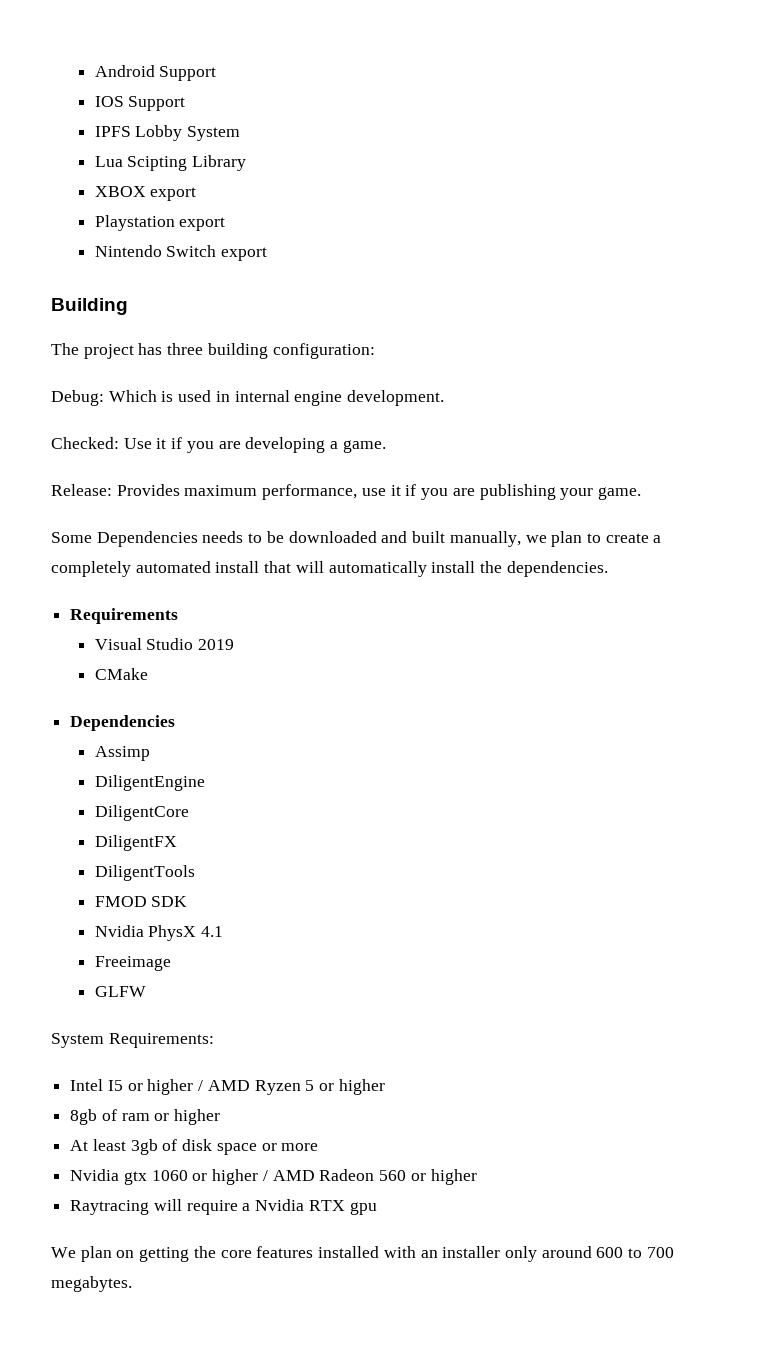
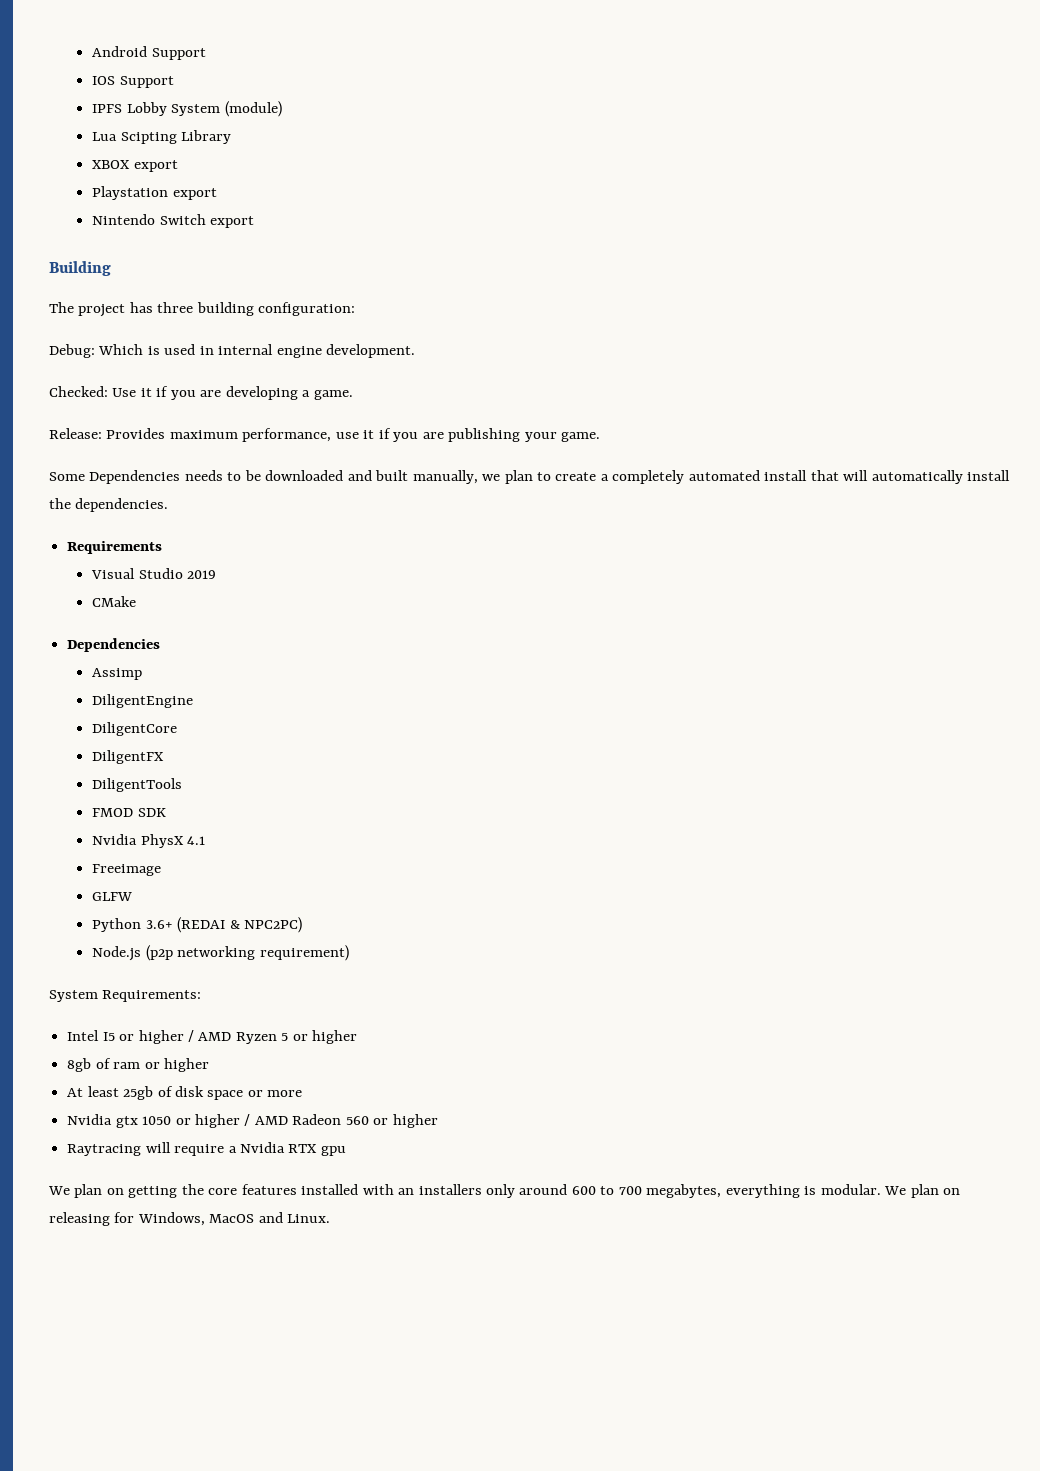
- IPFS Lobby System
+ IPFS Lobby System (module)
+ Python 3.6+ (REDAI & NPC2PC)
+ Node.js (p2p networking requirement)
- At least 3gb of disk space or more
+ At least 25gb of disk space or more
- Nvidia gtx 1060 or higher / AMD Radeon 560 or higher
+ Nvidia gtx 1050 or higher / AMD Radeon 560 or higher
- We plan on getting the core features installed with an installer only around 600 to 700 megabytes.
+ We plan on getting the core features installed with an installers only around 600 to 700 megabytes, everything is modular. We plan on releasing for Windows, MacOS and Linux.

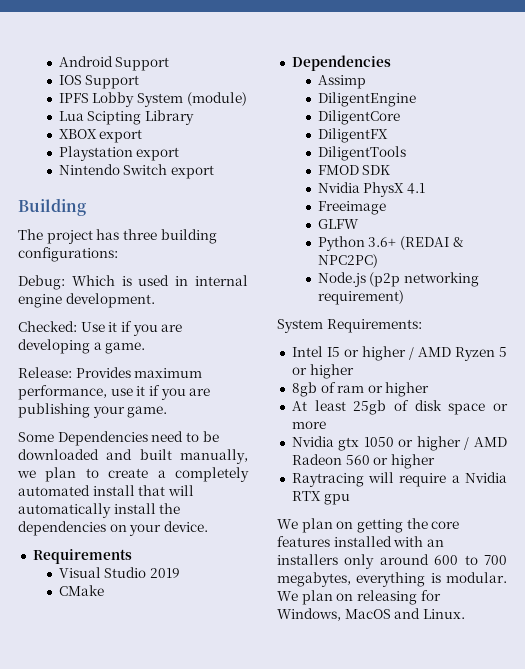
- The project has three building configuration:
+ The project has three building configurations:
- Some Dependencies needs to be downloaded and built manually, we plan to create a completely automated install that will automatically install the dependencies.
+ Some Dependencies need to be downloaded and built manually, we plan to create a completely automated install that will automatically install the dependencies on your device.

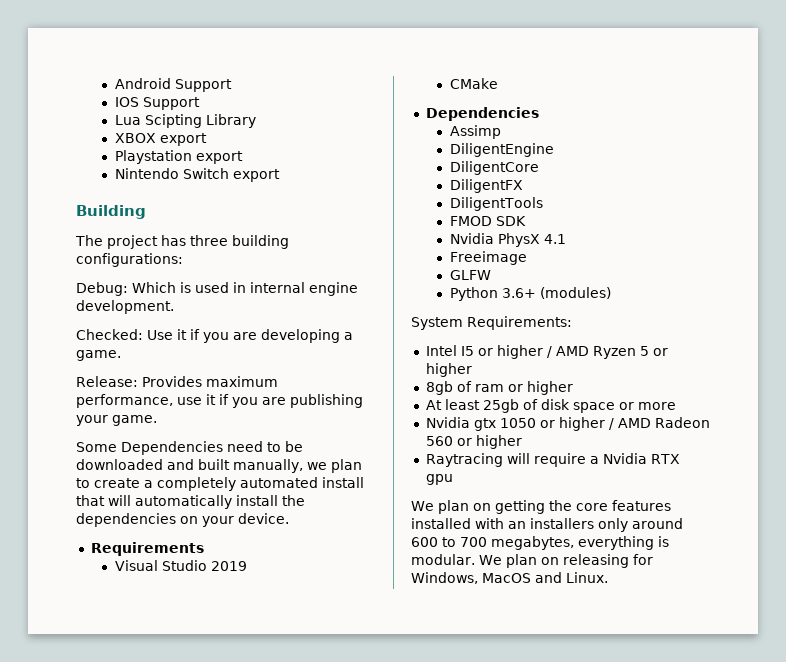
- IPFS Lobby System (module)
- Python 3.6+ (REDAI & NPC2PC)
- Node.js (p2p networking requirement)
+ Python 3.6+ (modules)

